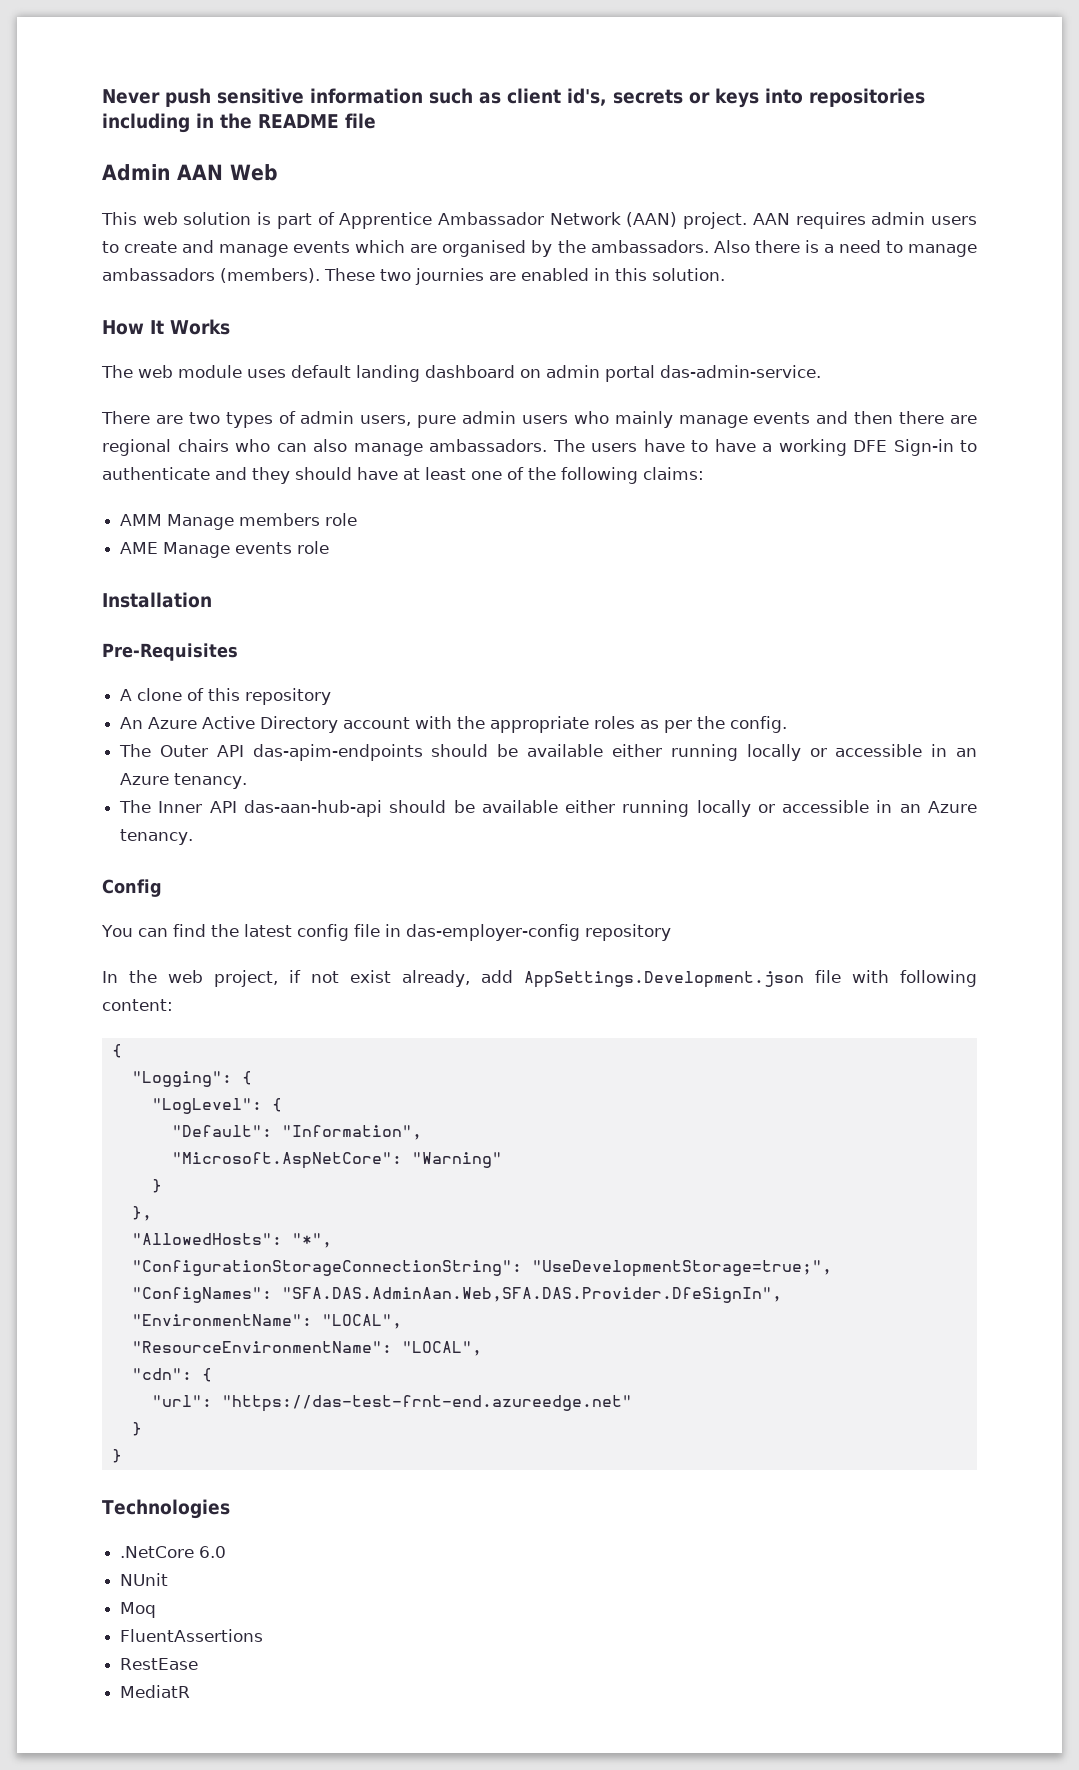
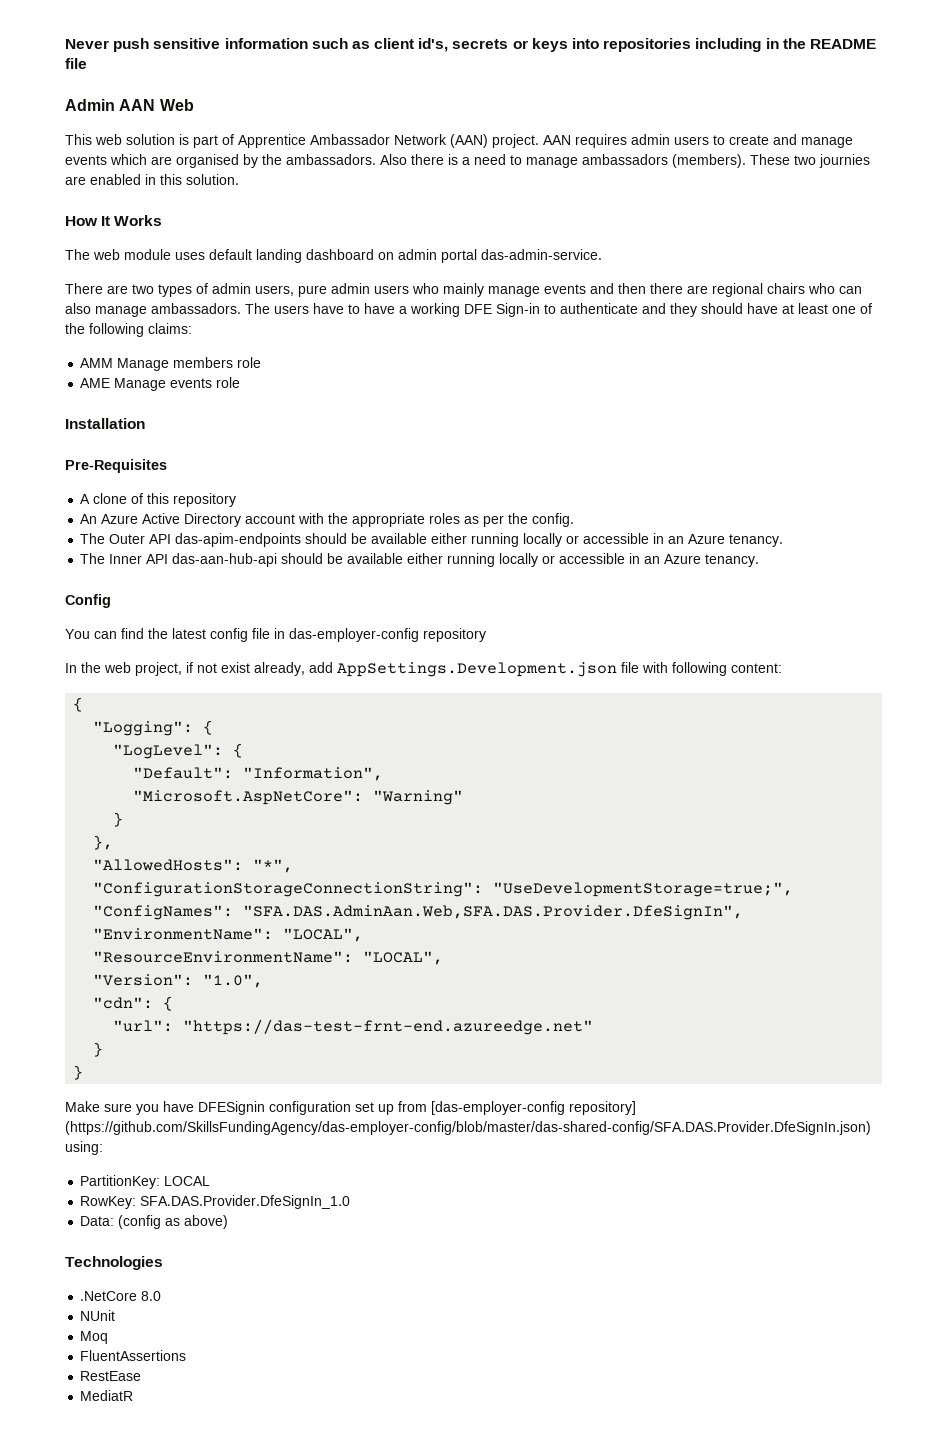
+ "Version": "1.0",
+ Make sure you have DFESignin configuration set up from [das-employer-config repository] (https://github.com/SkillsFundingAgency/das-employer-config/blob/master/das-shared-config/SFA.DAS.Provider.DfeSignIn.json) using:
+ PartitionKey: LOCAL
+ RowKey: SFA.DAS.Provider.DfeSignIn_1.0
+ Data: (config as above)
- .NetCore 6.0
+ .NetCore 8.0

